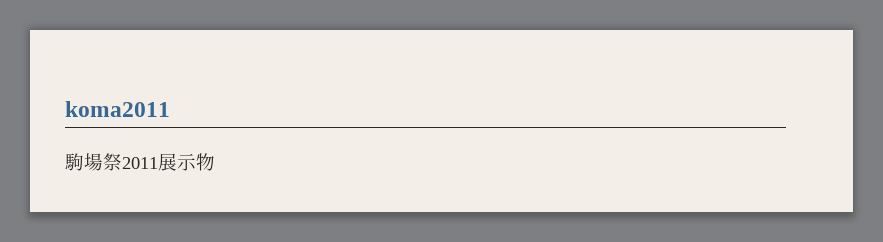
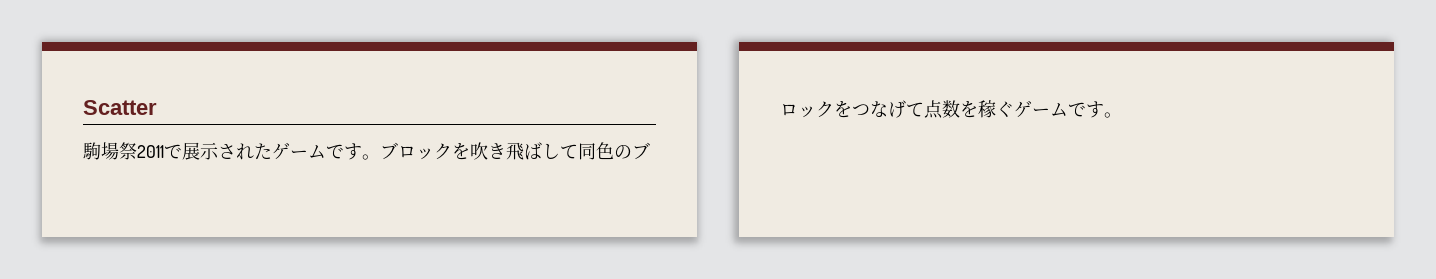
- koma2011
+ Scatter
- 駒場祭2011展示物
+ 駒場祭2011で展示されたゲームです。ブロックを吹き飛ばして同色のブロックをつなげて点数を稼ぐゲームです。

